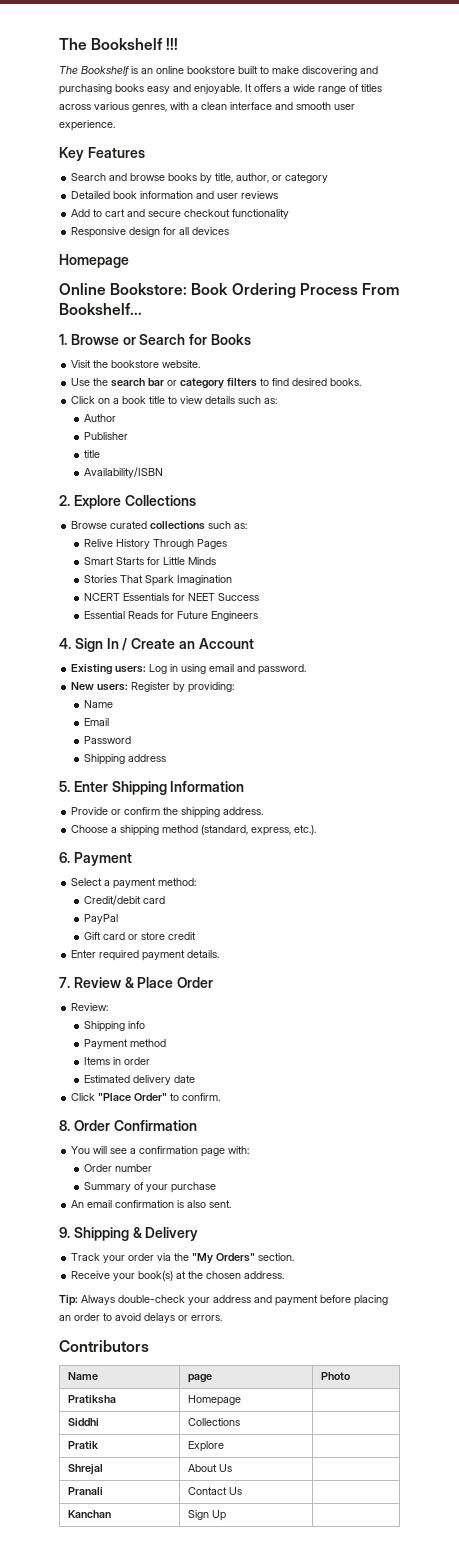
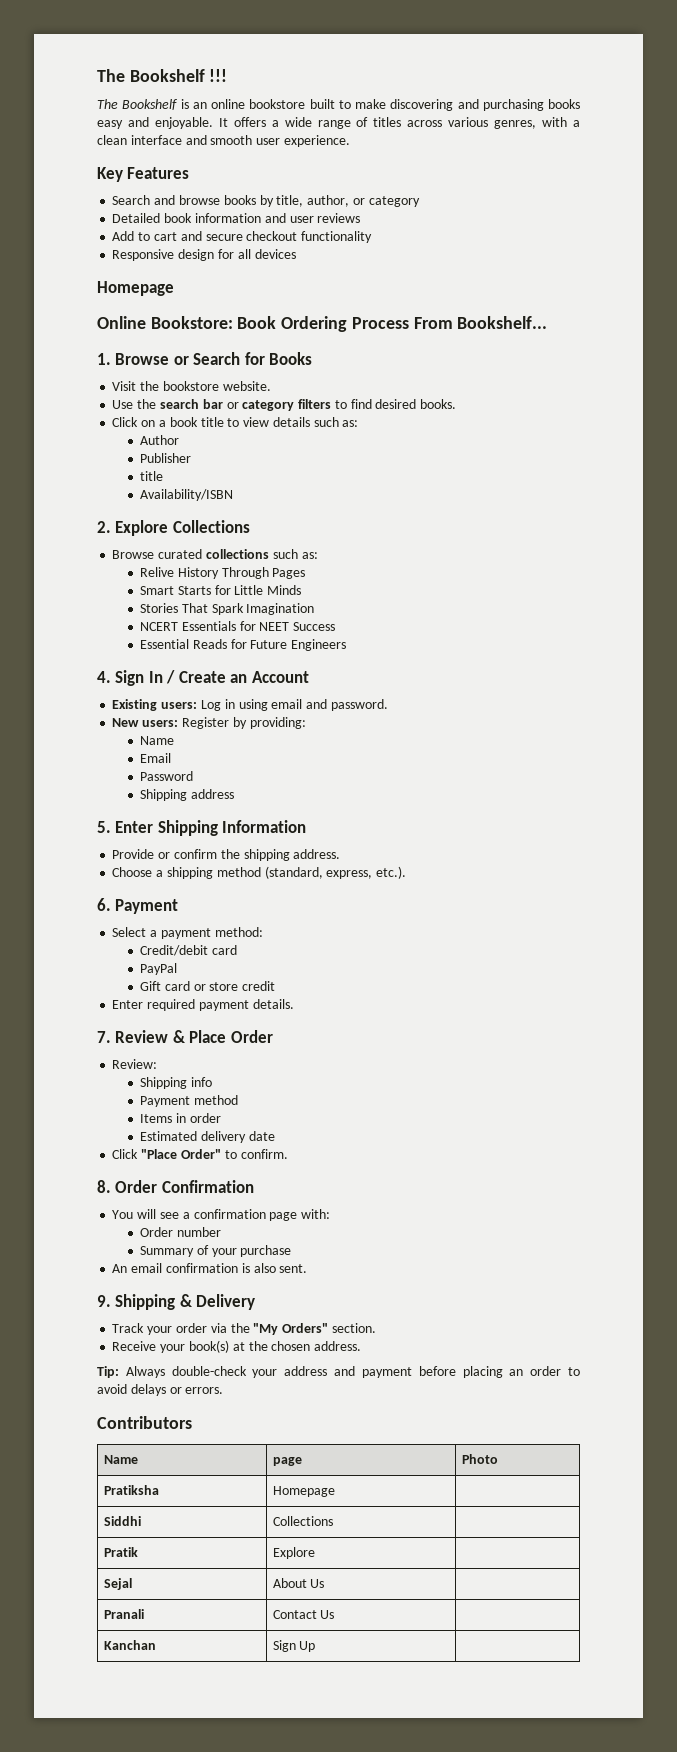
- Shrejal | About Us |
+ Sejal | About Us |

